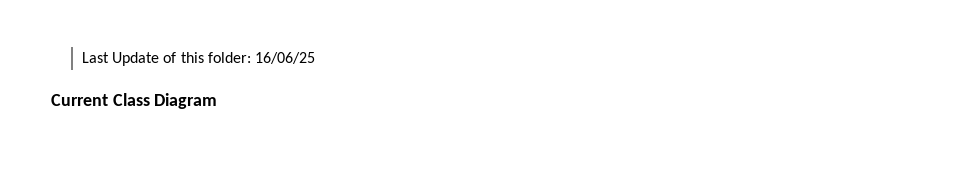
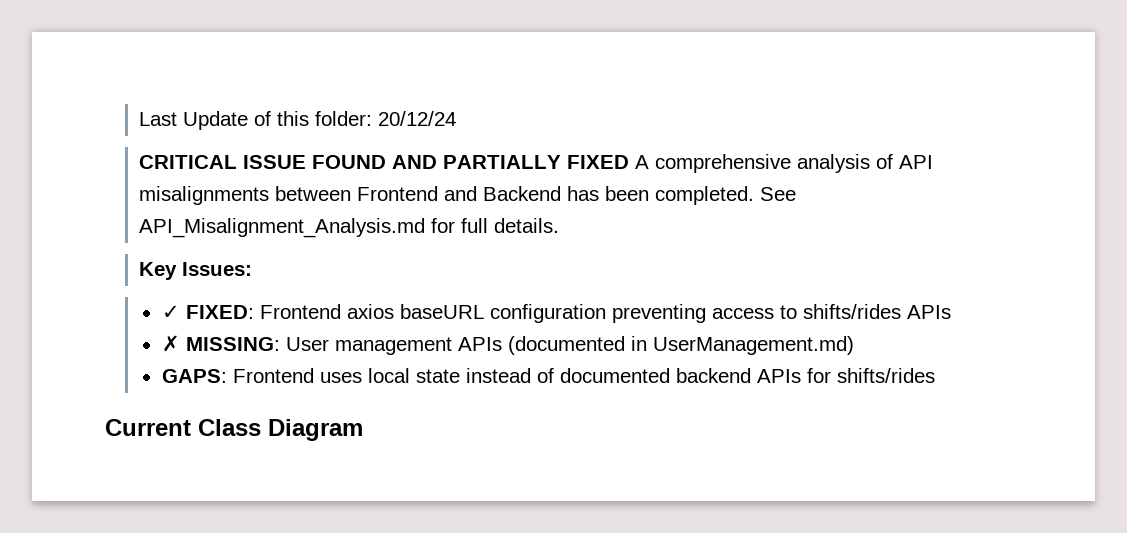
- Last Update of this folder: 16/06/25
+ Last Update of this folder: 20/12/24
+ CRITICAL ISSUE FOUND AND PARTIALLY FIXED A comprehensive analysis of API misalignments between Frontend and Backend has been completed. See API_Misalignment_Analysis.md for full details.
+ Key Issues:
+ ✓ FIXED: Frontend axios baseURL configuration preventing access to shifts/rides APIs
+ ✗ MISSING: User management APIs (documented in UserManagement.md)
+ GAPS: Frontend uses local state instead of documented backend APIs for shifts/rides

